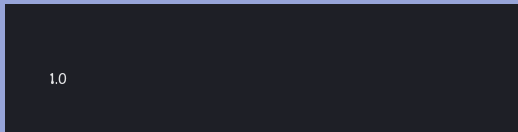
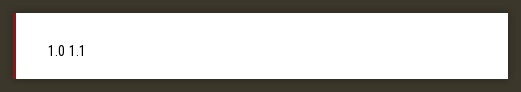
- 1.0
+ 1.0 1.1

